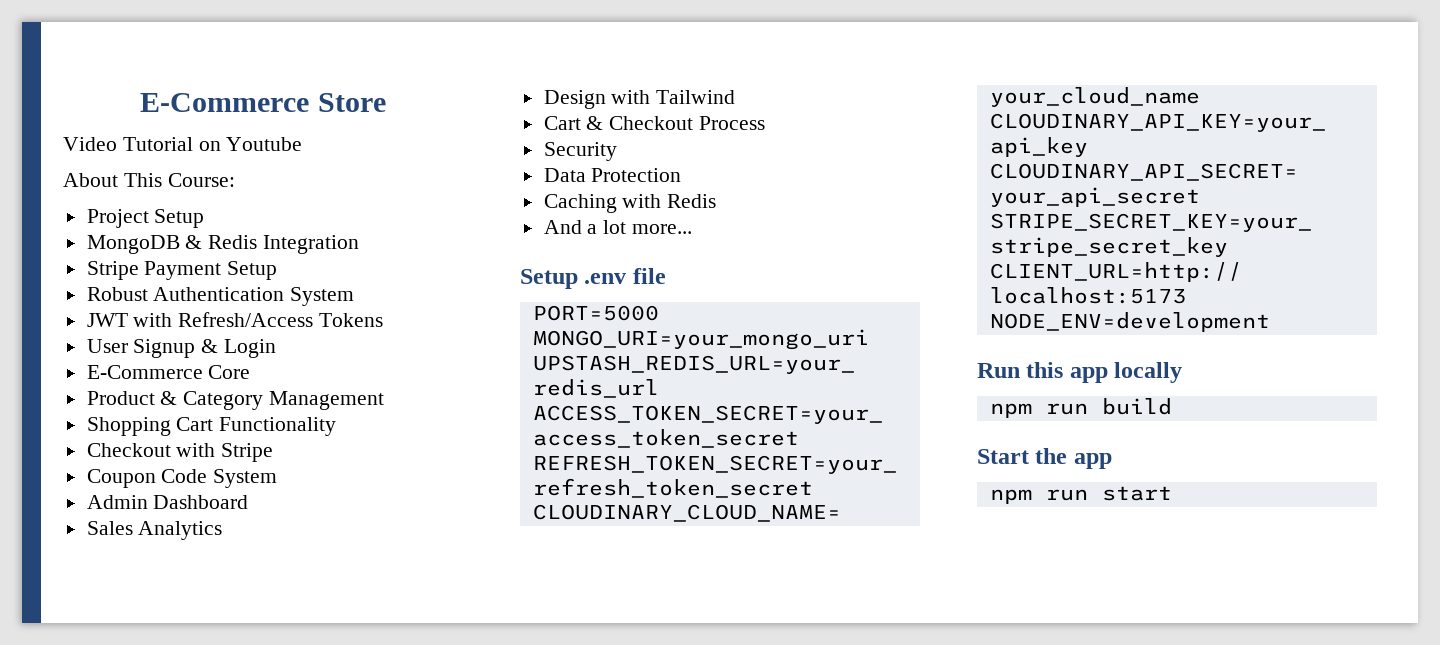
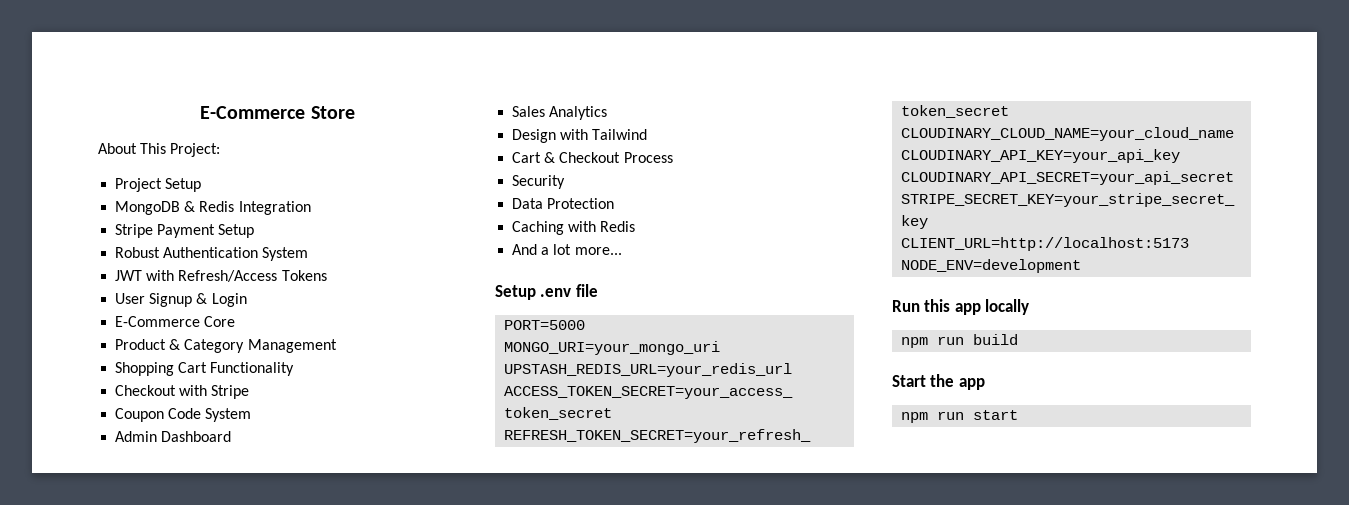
- Video Tutorial on Youtube
- About This Course:
+ About This Project:

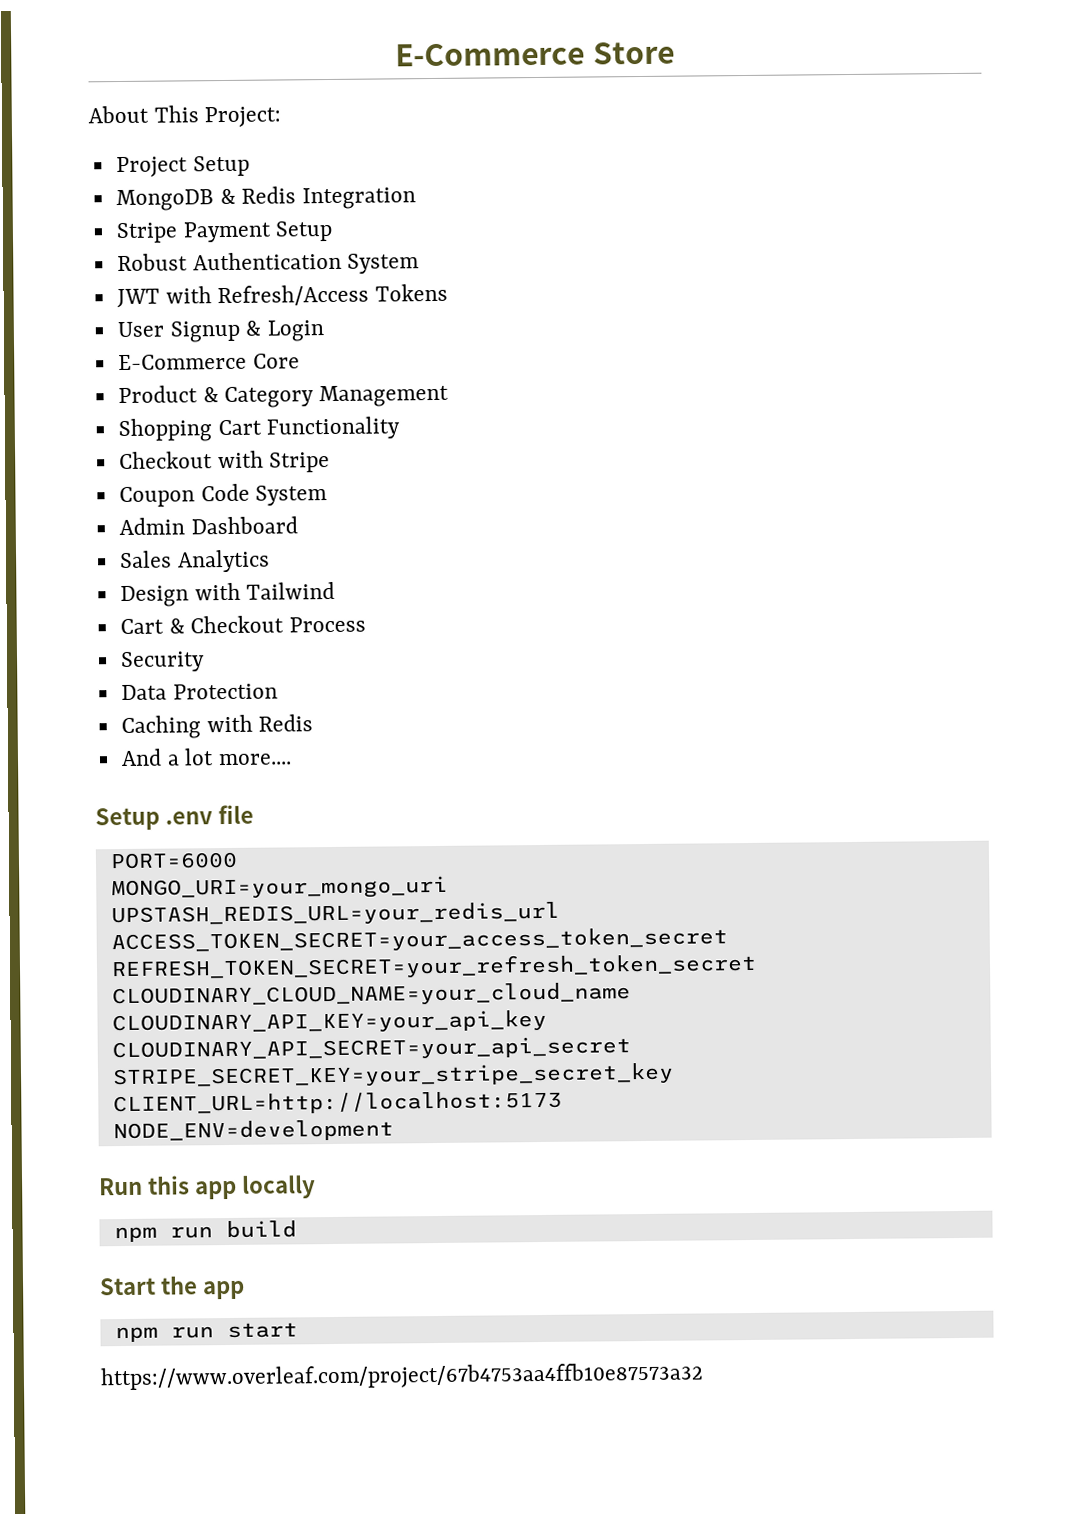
- And a lot more...
+ And a lot more....
- PORT=5000
+ PORT=6000
+ https://www.overleaf.com/project/67b4753aa4ffb10e87573a32

